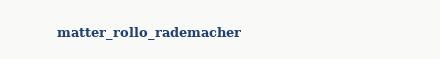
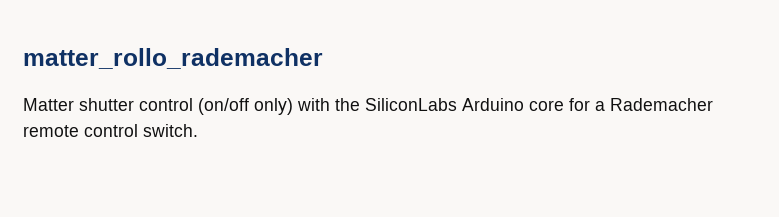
+ Matter shutter control (on/off only) with the SiliconLabs Arduino core for a Rademacher remote control switch.

